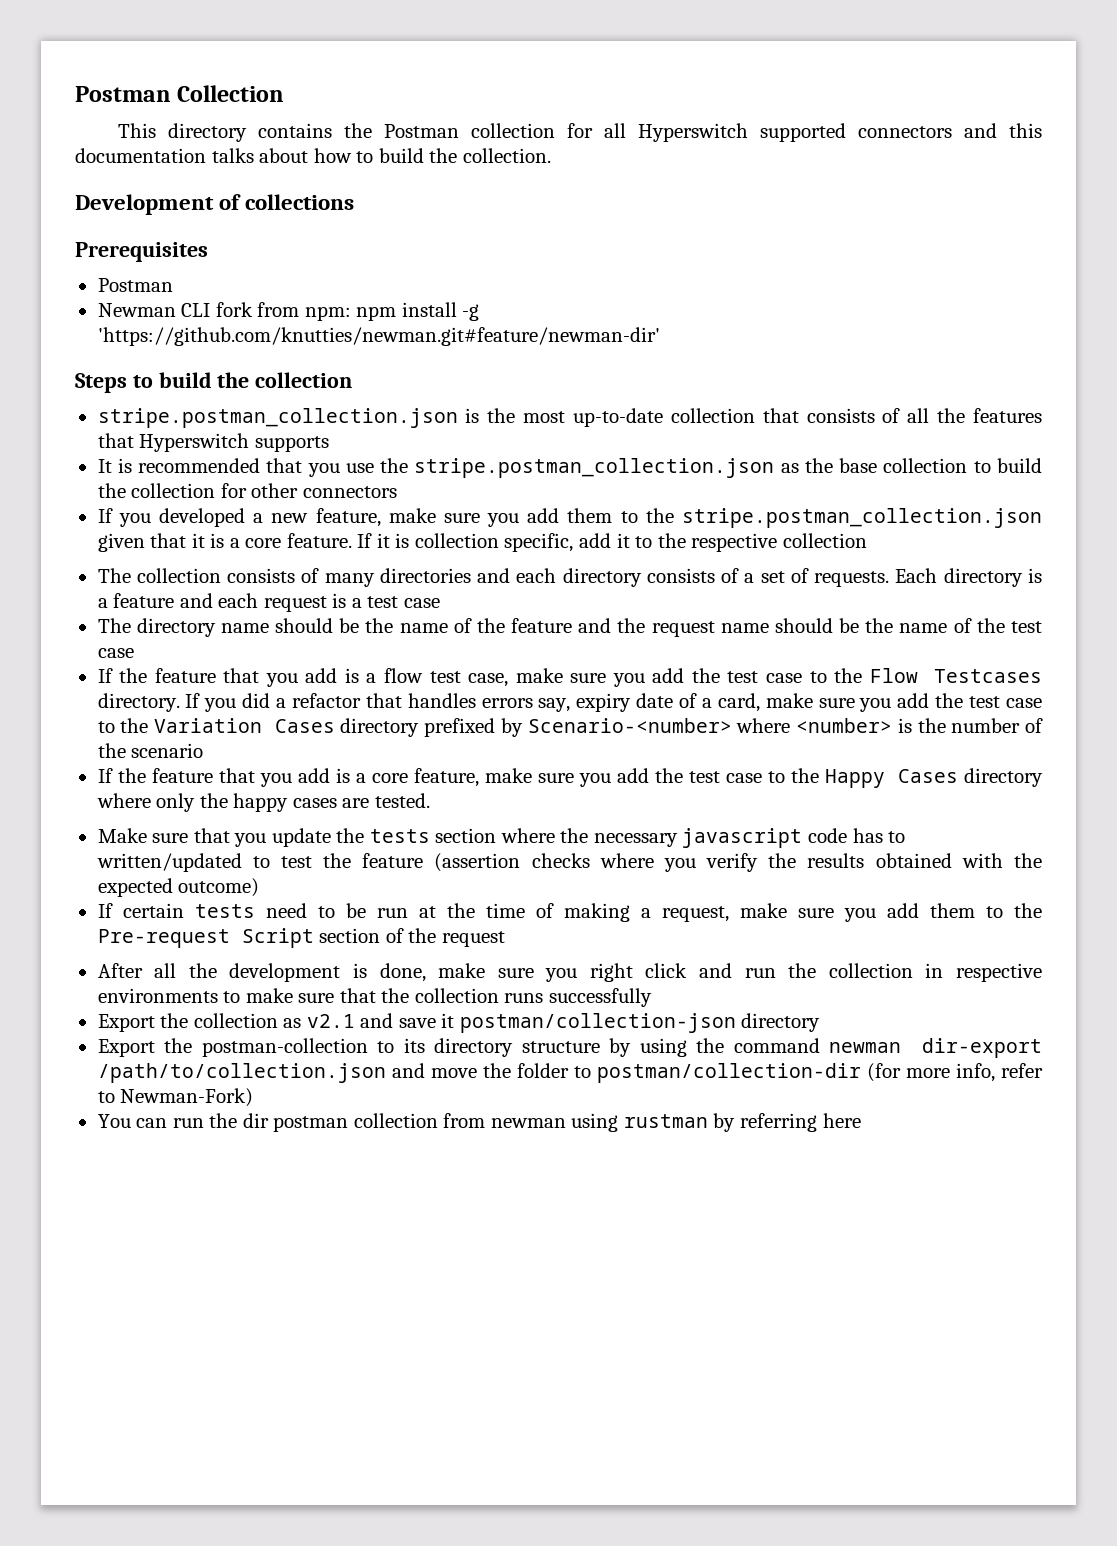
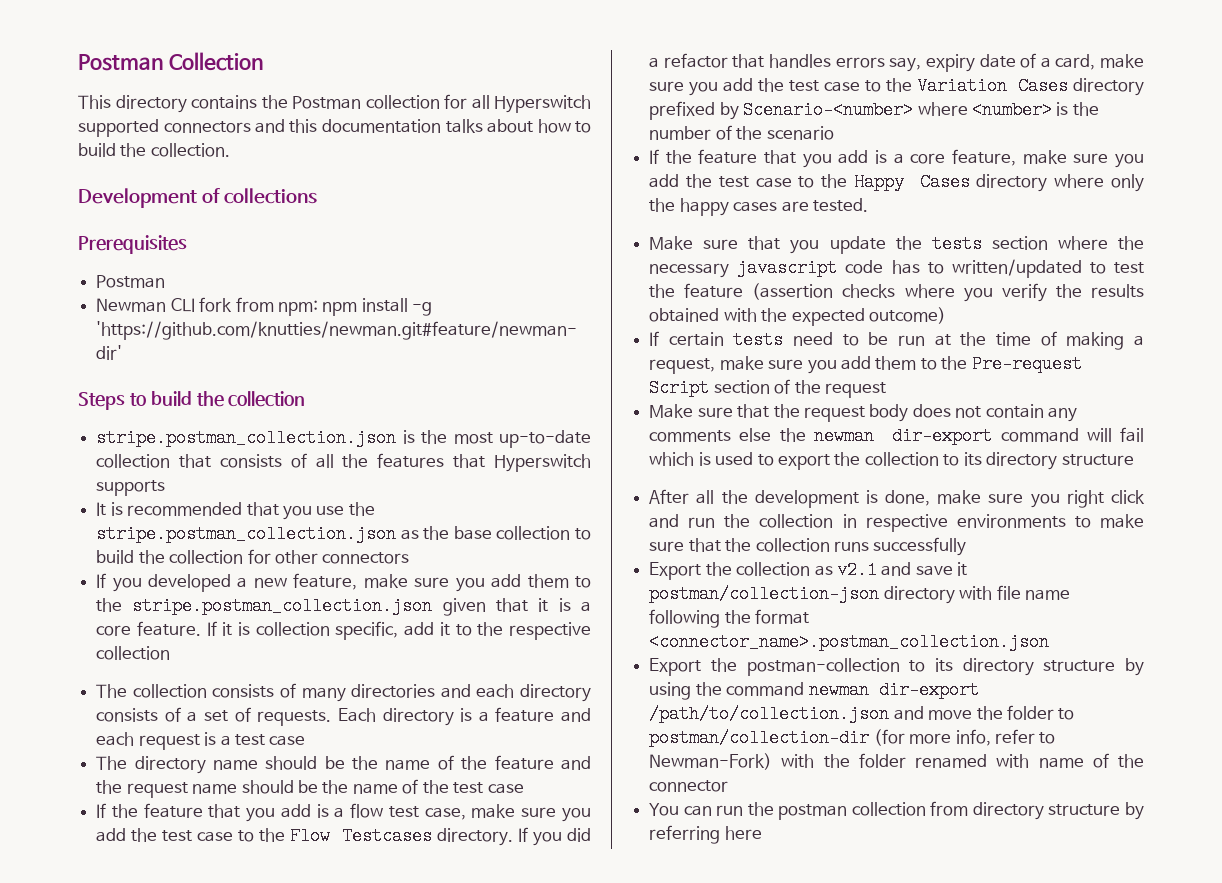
+ Make sure that the request body does not contain any comments else the newman dir-export command will fail which is used to export the collection to its directory structure
- Export the collection as v2.1 and save it postman/collection-json directory
+ Export the collection as v2.1 and save it postman/collection-json directory with file name following the format <connector_name>.postman_collection.json
- Export the postman-collection to its directory structure by using the command newman dir-export /path/to/collection.json and move the folder to postman/collection-dir (for more info, refer to Newman-Fork)
+ Export the postman-collection to its directory structure by using the command newman dir-export /path/to/collection.json and move the folder to postman/collection-dir (for more info, refer to Newman-Fork) with the folder renamed with name of the connector
- You can run the dir postman collection from newman using rustman by referring here
+ You can run the postman collection from directory structure by referring here

